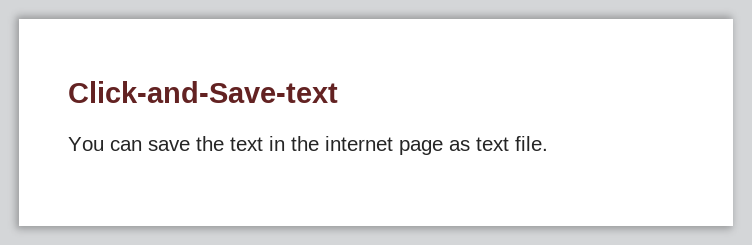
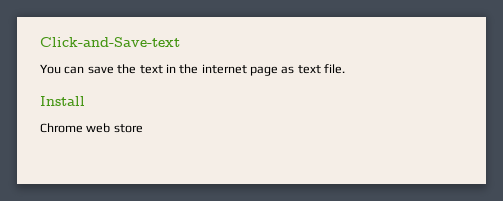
+ Install
+ Chrome web store

